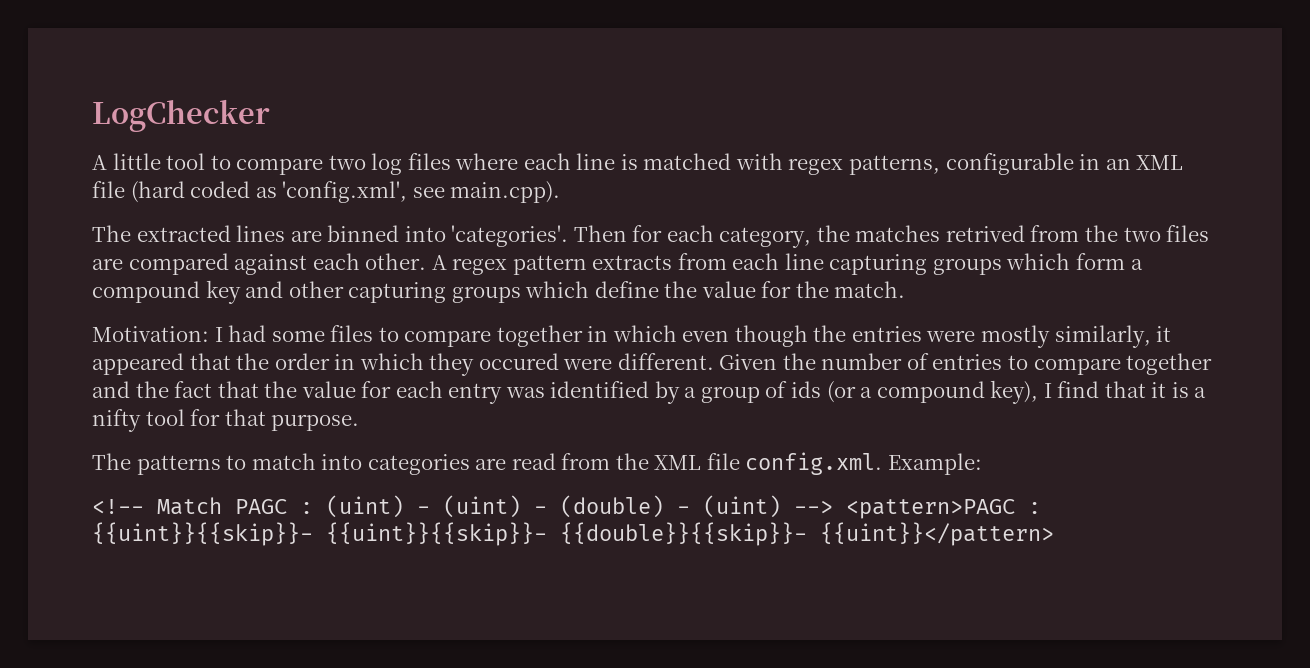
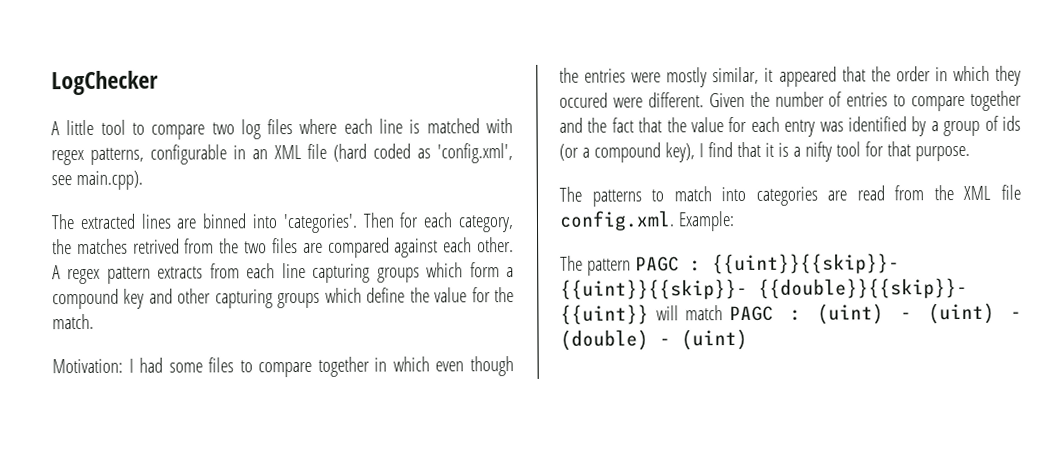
- Motivation: I had some files to compare together in which even though the entries were mostly similarly, it appeared that the order in which they occured were different.
+ Motivation: I had some files to compare together in which even though the entries were mostly similar, it appeared that the order in which they occured were different.
- <!-- Match PAGC : (uint) - (uint) - (double) - (uint) --> <pattern>PAGC : {{uint}}{{skip}}- {{uint}}{{skip}}- {{double}}{{skip}}- {{uint}}</pattern>
+ The pattern PAGC : {{uint}}{{skip}}- {{uint}}{{skip}}- {{double}}{{skip}}- {{uint}} will match PAGC : (uint) - (uint) - (double) - (uint)

